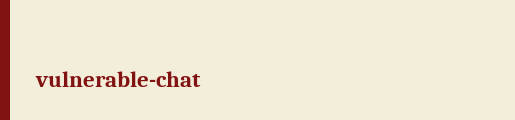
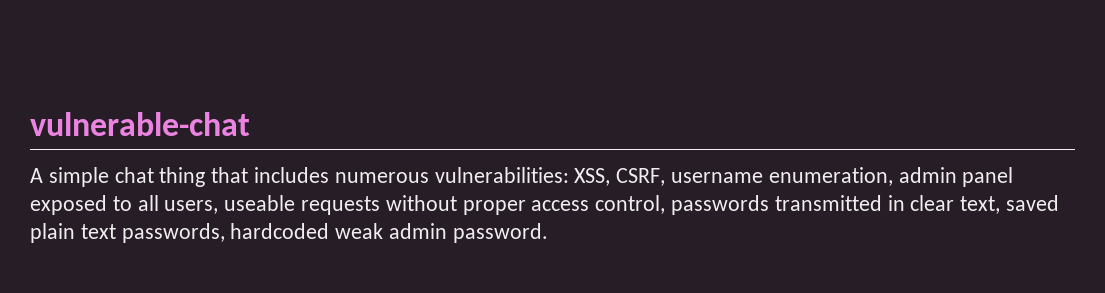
+ A simple chat thing that includes numerous vulnerabilities: XSS, CSRF, username enumeration, admin panel exposed to all users, useable requests without proper access control, passwords transmitted in clear text, saved plain text passwords, hardcoded weak admin password.

